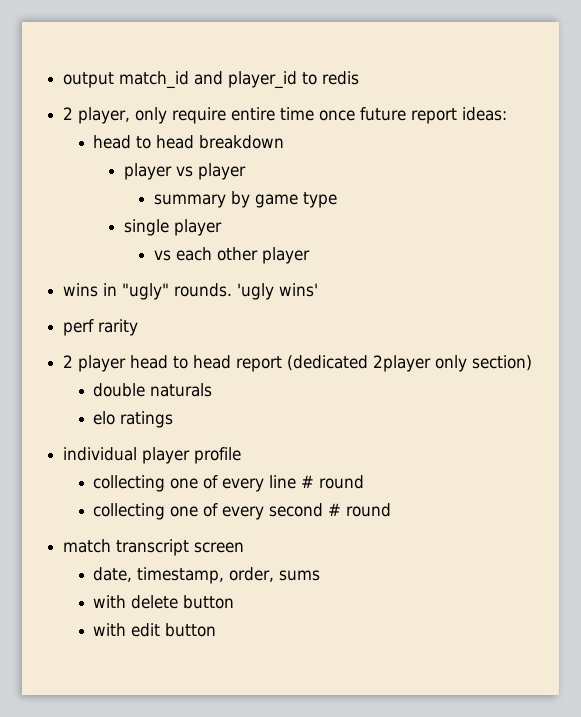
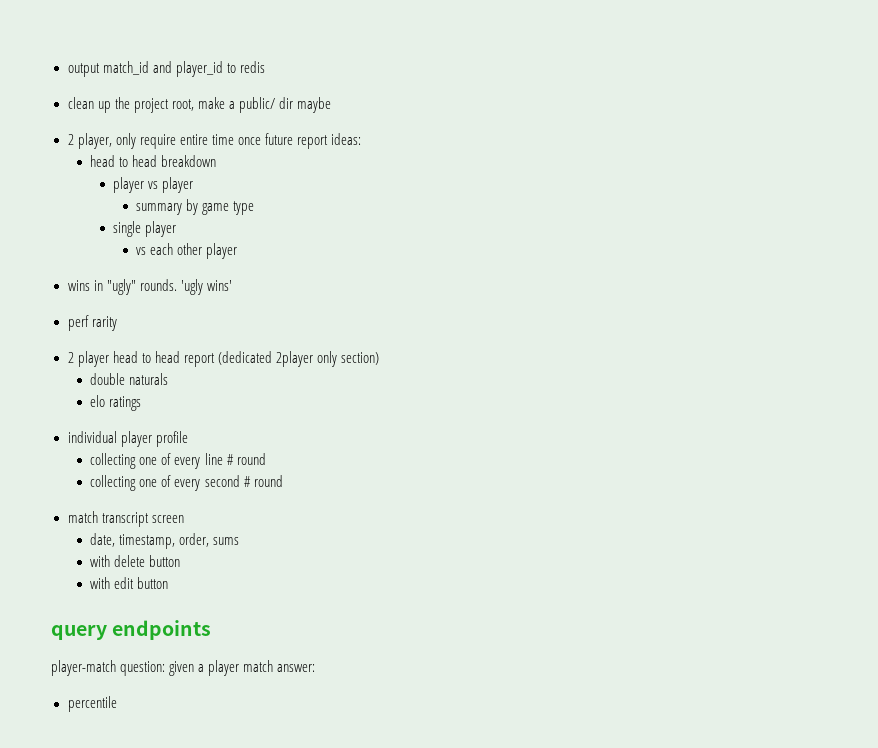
+ clean up the project root, make a public/ dir maybe
+ query endpoints
+ player-match question: given a player match answer:
+ percentile

